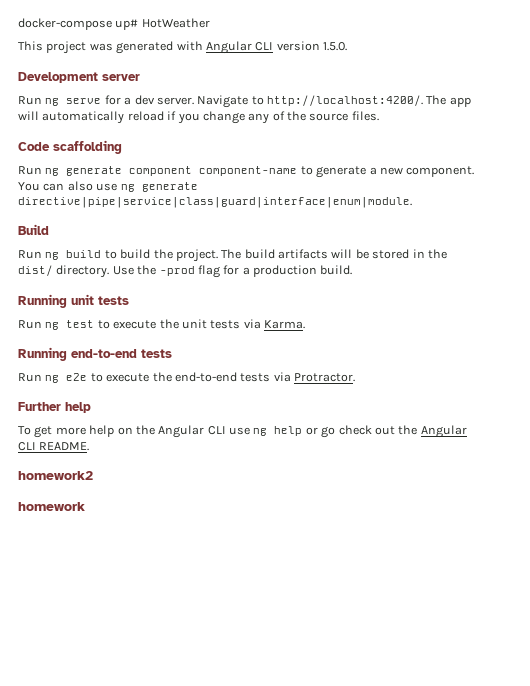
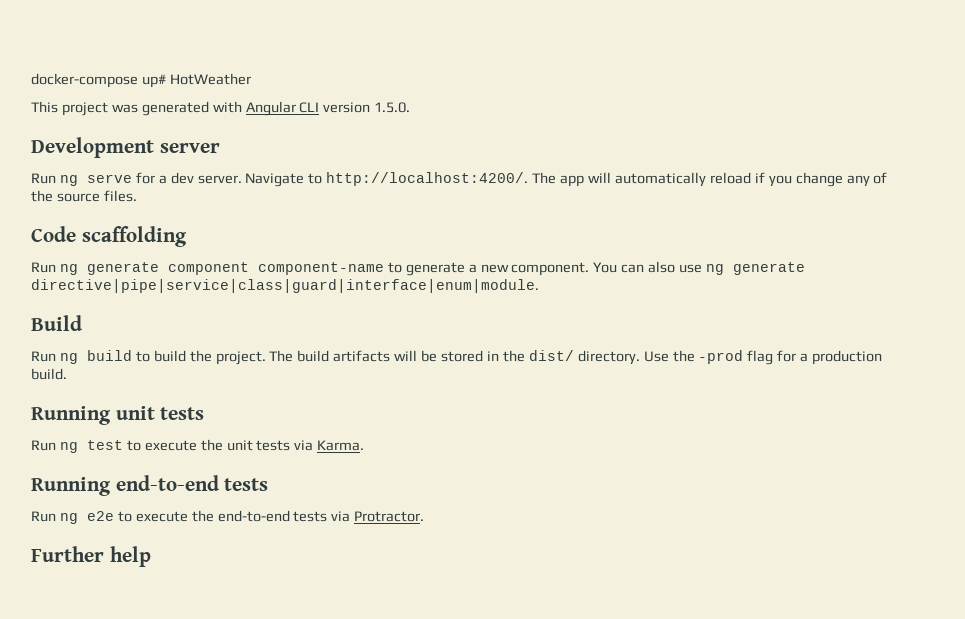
- To get more help on the Angular CLI use ng help or go check out the Angular CLI README.
- homework2
- homework

